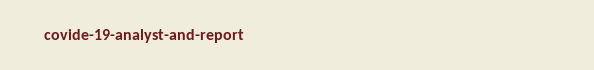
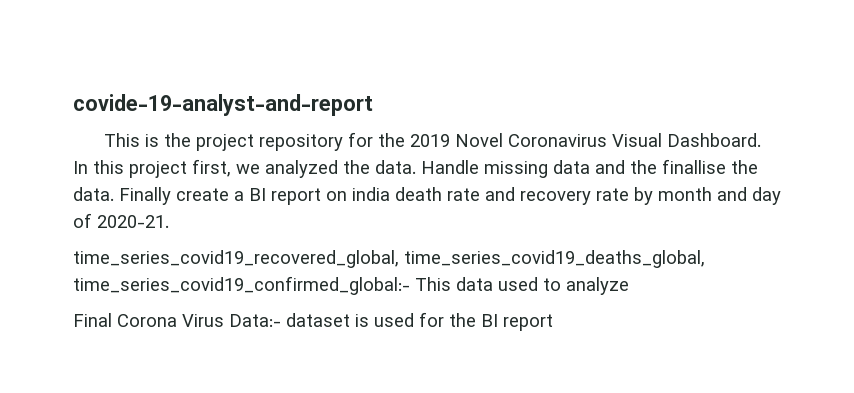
+ This is the project repository for the 2019 Novel Coronavirus Visual Dashboard. In this project first, we analyzed the data. Handle missing data and the finallise the data. Finally create a BI report on india death rate and recovery rate by month and day of 2020-21.
+ time_series_covid19_recovered_global, time_series_covid19_deaths_global, time_series_covid19_confirmed_global:- This data used to analyze
+ Final Corona Virus Data:- dataset is used for the BI report

